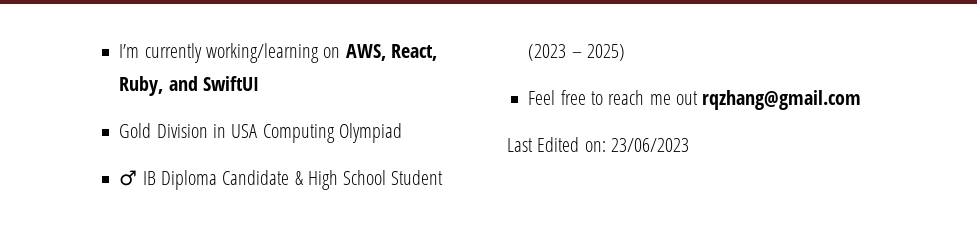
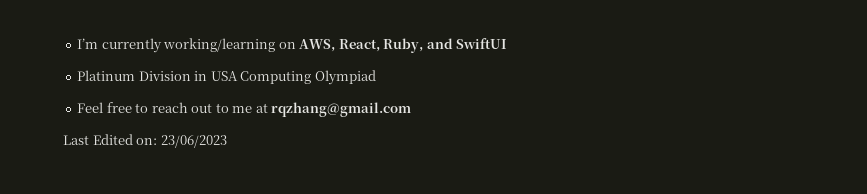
- Gold Division in USA Computing Olympiad
+ Platinum Division in USA Computing Olympiad
- ♂ IB Diploma Candidate & High School Student (2023 – 2025)
- Feel free to reach me out rqzhang@gmail.com
+ Feel free to reach out to me at rqzhang@gmail.com

